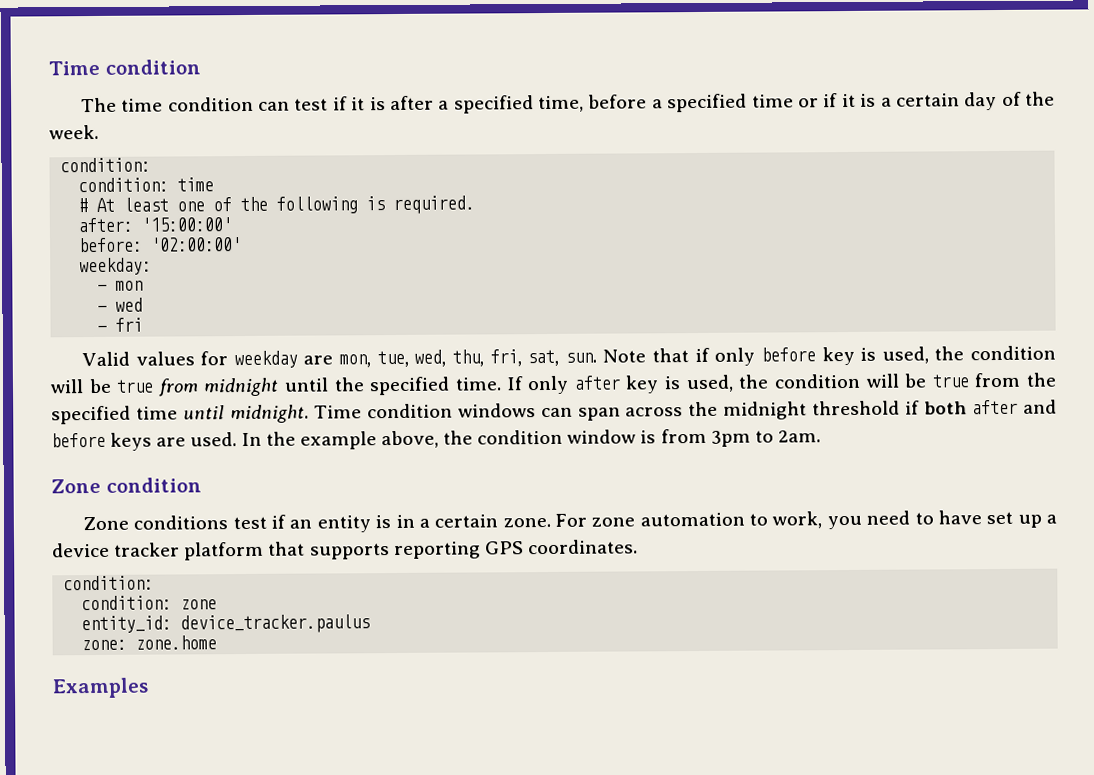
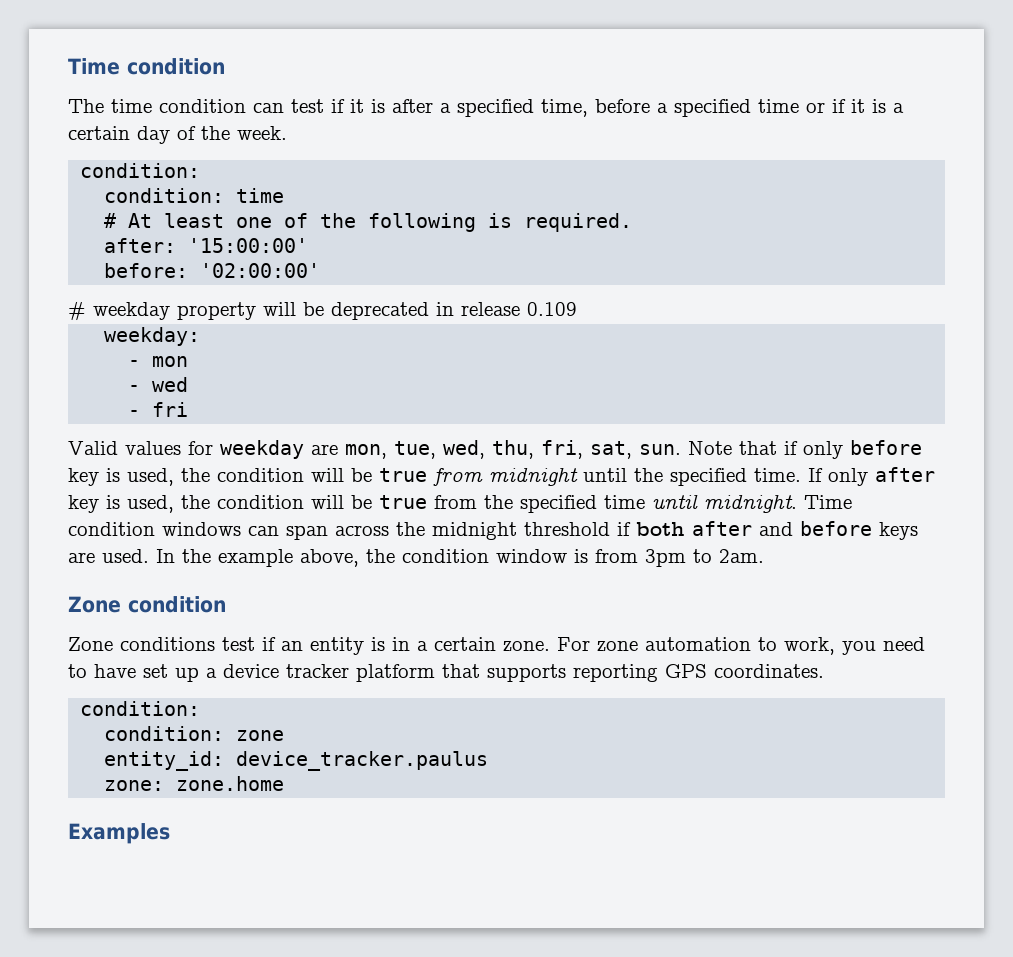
+ # weekday property will be deprecated in release 0.109

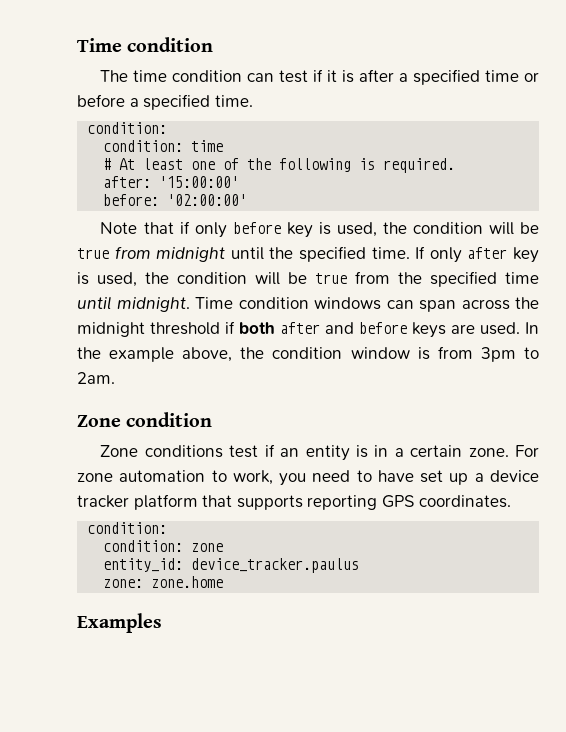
- The time condition can test if it is after a specified time, before a specified time or if it is a certain day of the week.
+ The time condition can test if it is after a specified time or before a specified time.
- # weekday property will be deprecated in release 0.109
- weekday:
- - mon
- - wed
- - fri
- Valid values for weekday are mon, tue, wed, thu, fri, sat, sun.

